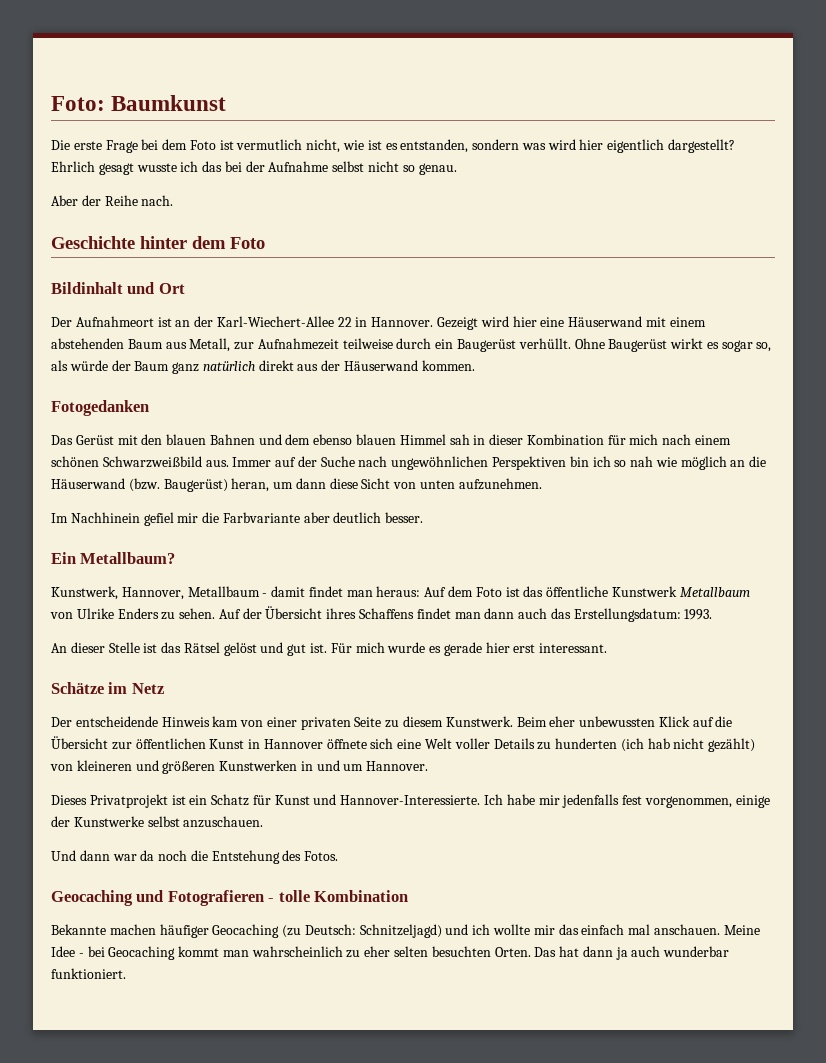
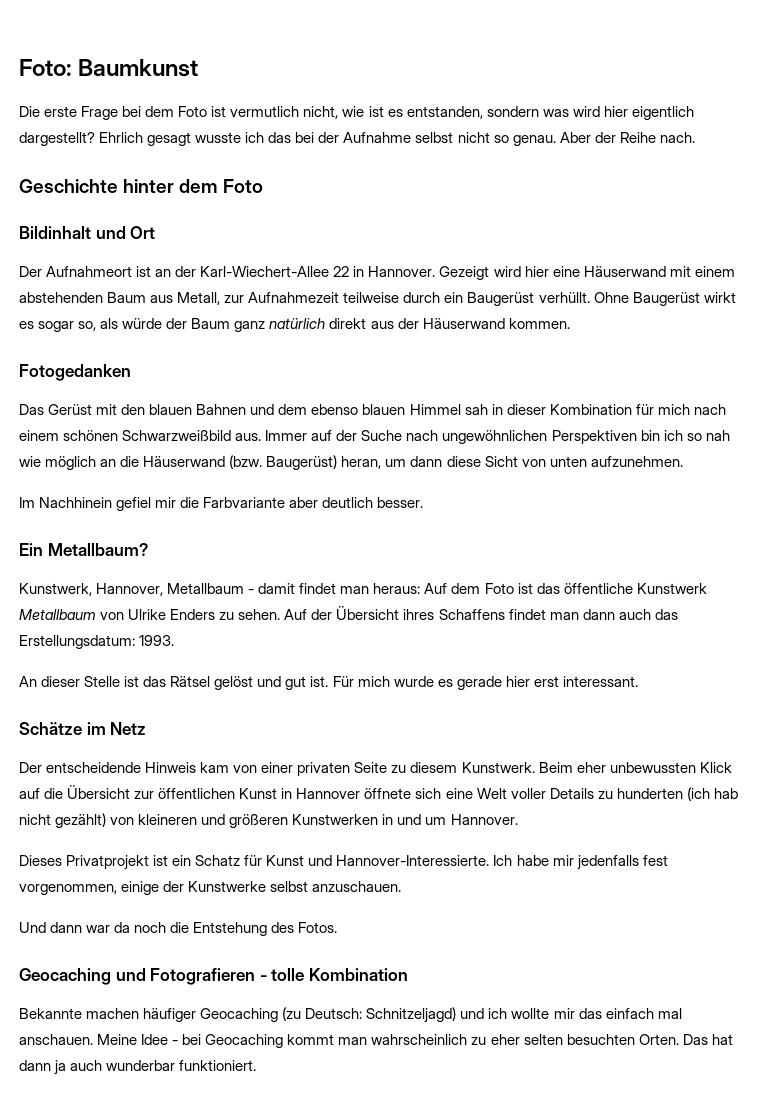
- Ehrlich gesagt wusste ich das bei der Aufnahme selbst nicht so genau.
- Aber der Reihe nach.
+ Ehrlich gesagt wusste ich das bei der Aufnahme selbst nicht so genau. Aber der Reihe nach.

